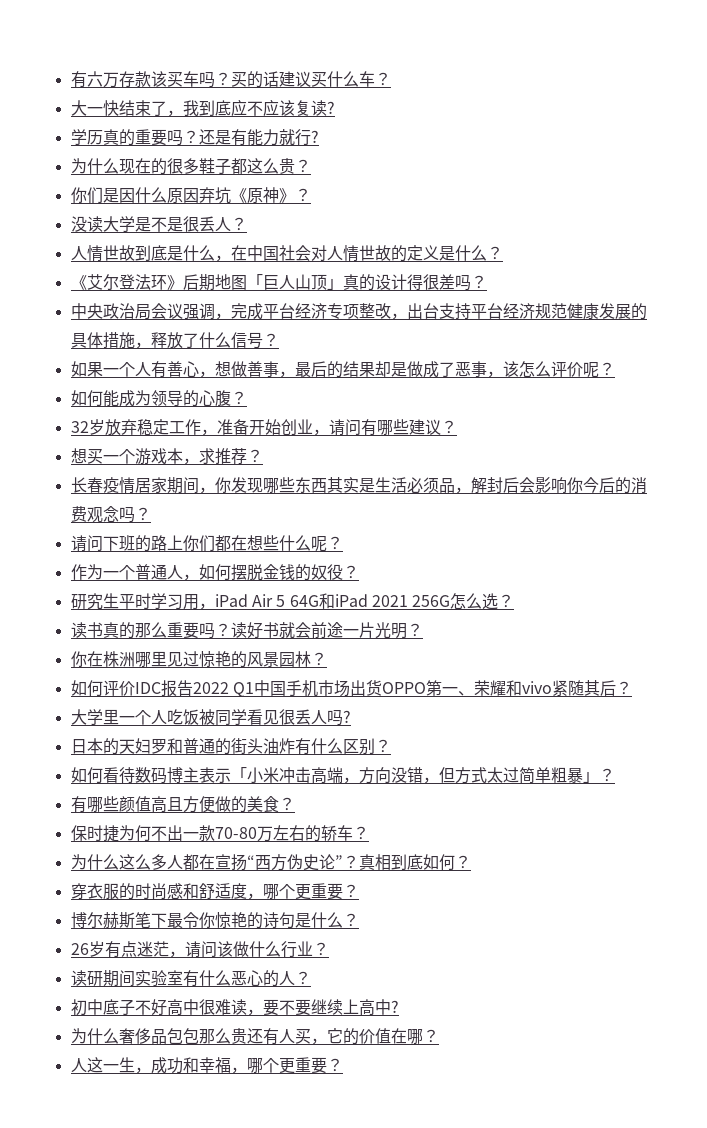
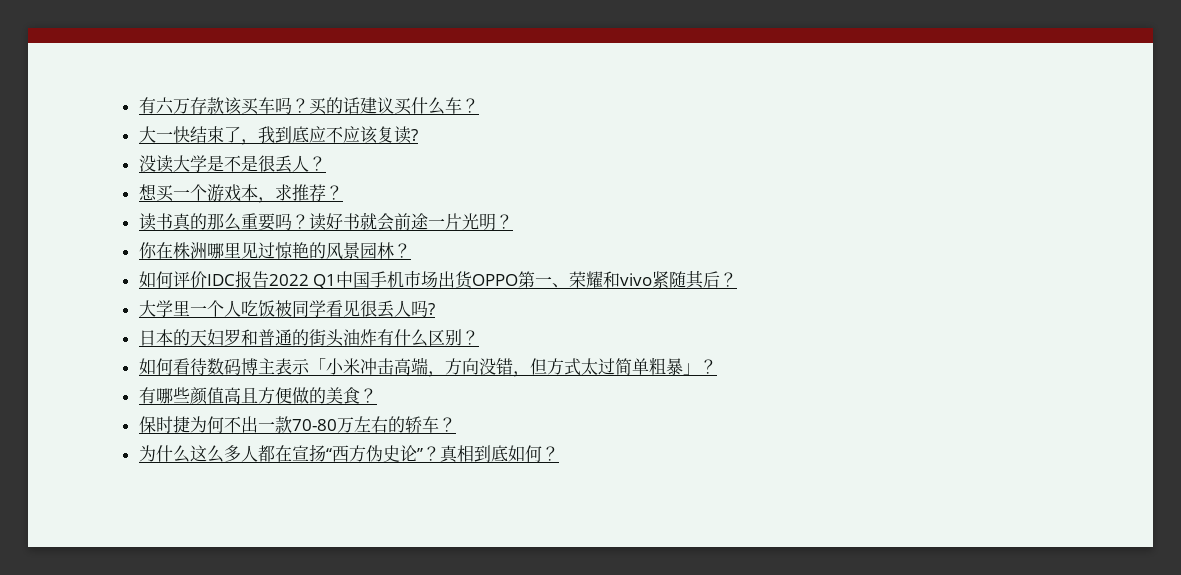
- 学历真的重要吗？还是有能力就行?
- 为什么现在的很多鞋子都这么贵？
- 你们是因什么原因弃坑《原神》？
- 人情世故到底是什么，在中国社会对人情世故的定义是什么？
- 《艾尔登法环》后期地图「巨人山顶」真的设计得很差吗？
- 中央政治局会议强调，完成平台经济专项整改，出台支持平台经济规范健康发展的具体措施，释放了什么信号？
- 如果一个人有善心，想做善事，最后的结果却是做成了恶事，该怎么评价呢？
- 如何能成为领导的心腹？
- 32岁放弃稳定工作，准备开始创业，请问有哪些建议？
- 长春疫情居家期间，你发现哪些东西其实是生活必须品，解封后会影响你今后的消费观念吗？
- 请问下班的路上你们都在想些什么呢？
- 作为一个普通人，如何摆脱金钱的奴役？
- 研究生平时学习用，iPad Air 5 64G和iPad 2021 256G怎么选？
- 穿衣服的时尚感和舒适度，哪个更重要？
- 博尔赫斯笔下最令你惊艳的诗句是什么？
- 26岁有点迷茫，请问该做什么行业？
- 读研期间实验室有什么恶心的人？
- 初中底子不好高中很难读，要不要继续上高中?
- 为什么奢侈品包包那么贵还有人买，它的价值在哪？
- 人这一生，成功和幸福，哪个更重要？

